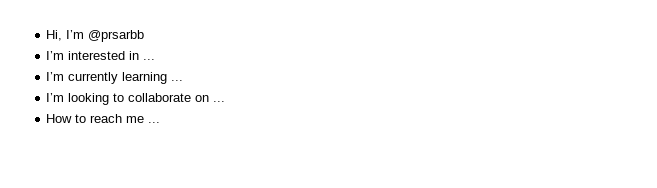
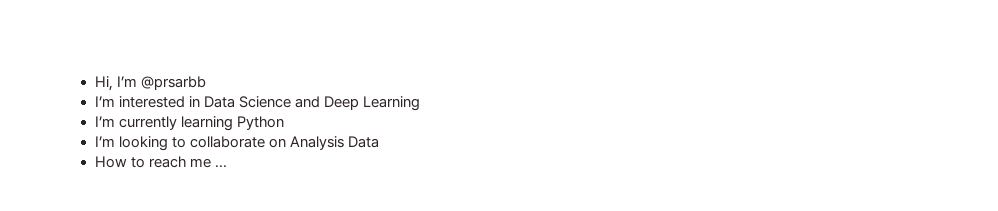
- I’m interested in ...
+ I’m interested in Data Science and Deep Learning
- I’m currently learning ...
+ I’m currently learning Python
- I’m looking to collaborate on ...
+ I’m looking to collaborate on Analysis Data

